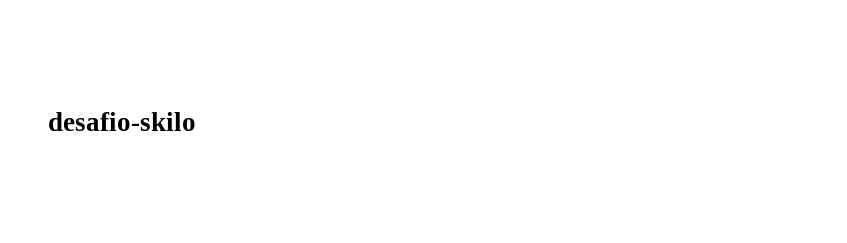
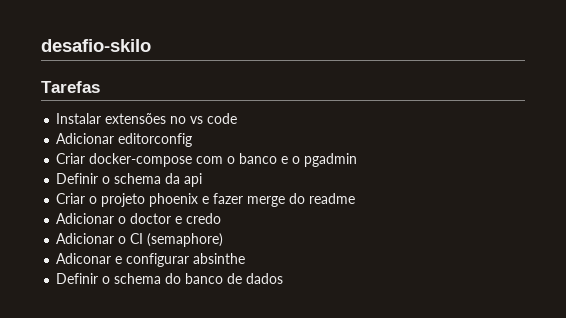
+ Tarefas
+ Instalar extensões no vs code
+ Adicionar editorconfig
+ Criar docker-compose com o banco e o pgadmin
+ Definir o schema da api
+ Criar o projeto phoenix e fazer merge do readme
+ Adicionar o doctor e credo
+ Adicionar o CI (semaphore)
+ Adiconar e configurar absinthe
+ Definir o schema do banco de dados

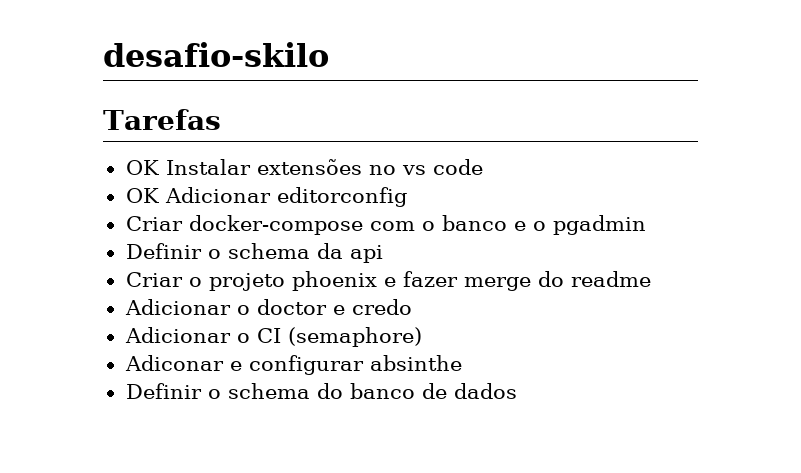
- Instalar extensões no vs code
+ OK Instalar extensões no vs code
- Adicionar editorconfig
+ OK Adicionar editorconfig

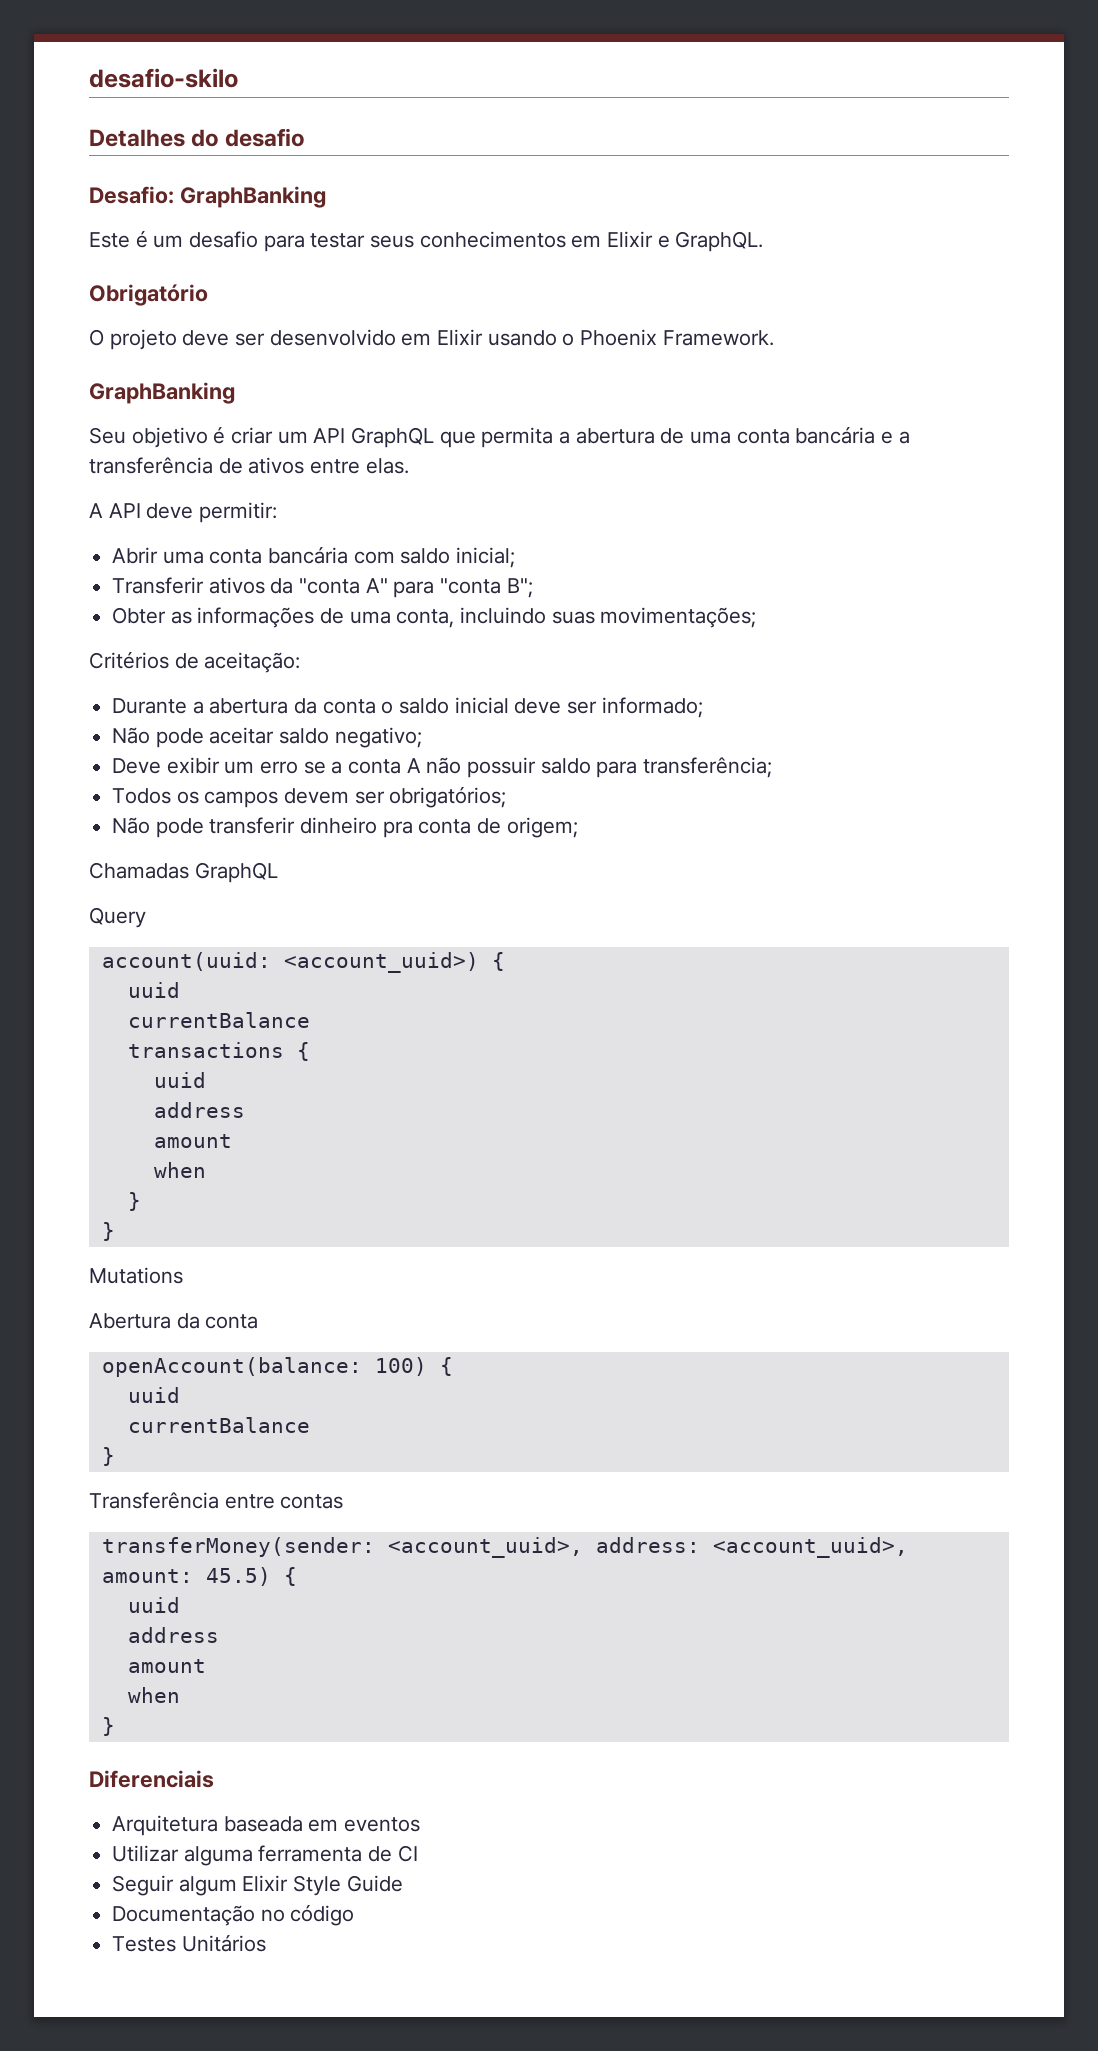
- Tarefas
- OK Instalar extensões no vs code
- OK Adicionar editorconfig
- Criar docker-compose com o banco e o pgadmin
- Definir o schema da api
- Criar o projeto phoenix e fazer merge do readme
- Adicionar o doctor e credo
- Adicionar o CI (semaphore)
- Adiconar e configurar absinthe
- Definir o schema do banco de dados
+ Detalhes do desafio
+ Desafio: GraphBanking
+ Este é um desafio para testar seus conhecimentos em Elixir e GraphQL.
+ Obrigatório
+ O projeto deve ser desenvolvido em Elixir usando o Phoenix Framework.
+ GraphBanking
+ Seu objetivo é criar um API GraphQL que permita a abertura de uma conta bancária e a transferência de ativos entre elas.
+ A API deve permitir:
+ Abrir uma conta bancária com saldo inicial;
+ Transferir ativos da "conta A" para "conta B";
+ Obter as informações de uma conta, incluindo suas movimentações;
+ Critérios de aceitação:
+ Durante a abertura da conta o saldo inicial deve ser informado;
+ Não pode aceitar saldo negativo;
+ Deve exibir um erro se a conta A não possuir saldo para transferência;
+ Todos os campos devem ser obrigatórios;
+ Não pode transferir dinheiro pra conta de origem;
+ Chamadas GraphQL
+ Query
+ account(uuid: <account_uuid>) {
+ uuid
+ currentBalance
+ transactions {
+ uuid
+ address
+ amount
+ when
+ }
+ }
+ Mutations
+ Abertura da conta
+ openAccount(balance: 100) {
+ uuid
+ currentBalance
+ }
+ Transferência entre contas
+ transferMoney(sender: <account_uuid>, address: <account_uuid>, amount: 45.5) {
+ uuid
+ address
+ amount
+ when
+ }
+ Diferenciais
+ Arquitetura baseada em eventos
+ Utilizar alguma ferramenta de CI
+ Seguir algum Elixir Style Guide
+ Documentação no código
+ Testes Unitários

